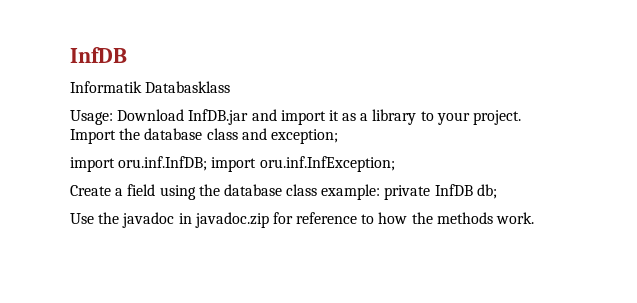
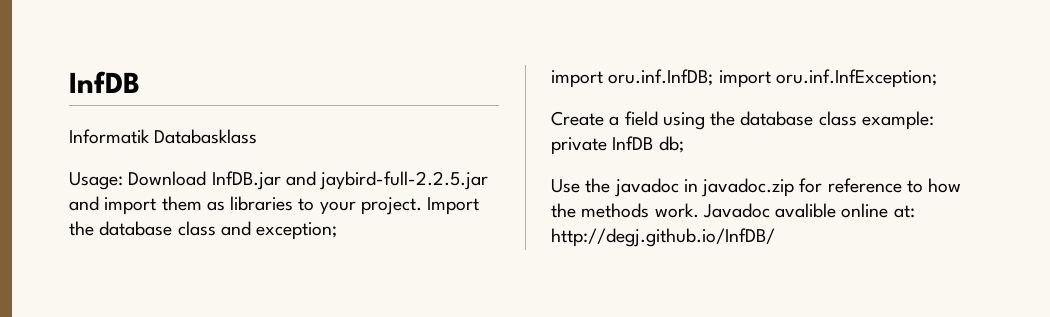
- Usage: Download InfDB.jar and import it as a library to your project.
+ Usage: Download InfDB.jar and jaybird-full-2.2.5.jar and import them as libraries to your project.
+ Javadoc avalible online at: http://degj.github.io/InfDB/

